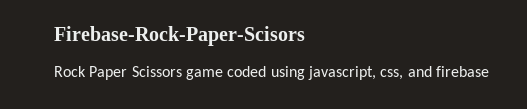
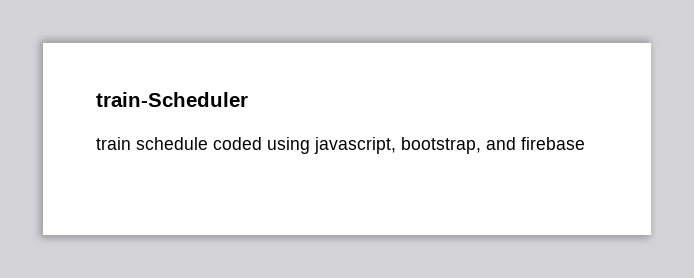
- Firebase-Rock-Paper-Scisors
- Rock Paper Scissors game coded using javascript, css, and firebase
+ train-Scheduler
+ train schedule coded using javascript, bootstrap, and firebase

